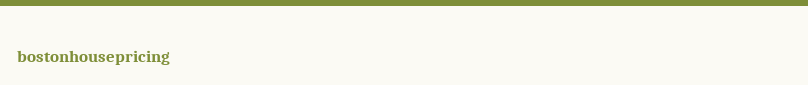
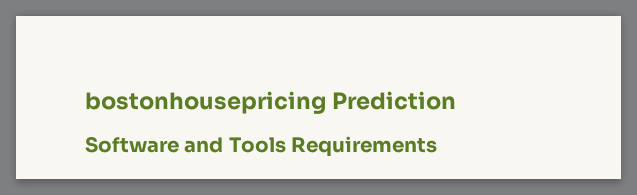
- bostonhousepricing
+ bostonhousepricing Prediction
+ Software and Tools Requirements

